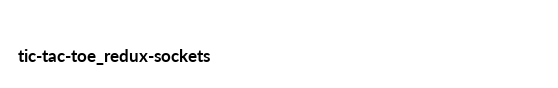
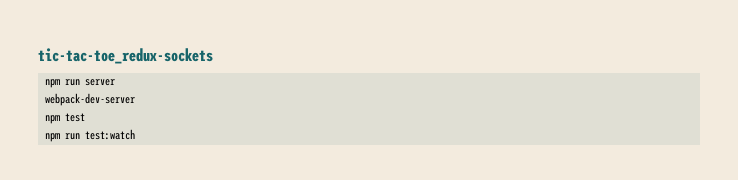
+ npm run server
+ webpack-dev-server
+ npm test
+ npm run test:watch

